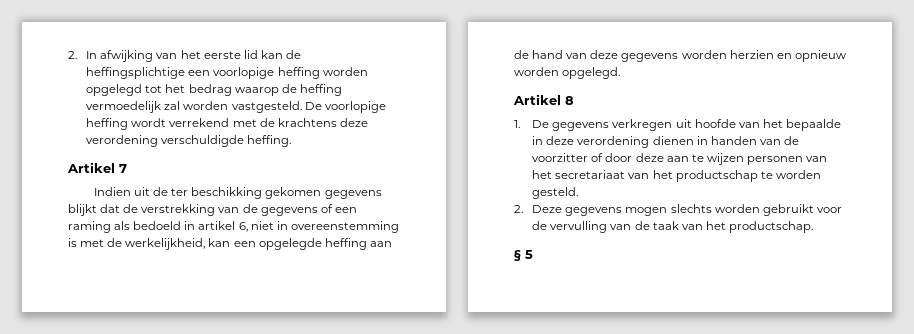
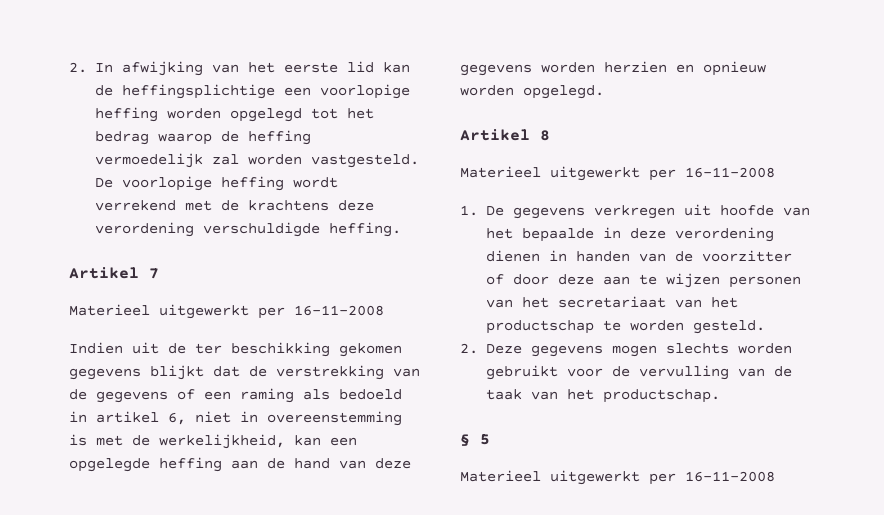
  Artikel 7
+ Materieel uitgewerkt per 16-11-2008
  Artikel 8
+ Materieel uitgewerkt per 16-11-2008
  § 5
+ Materieel uitgewerkt per 16-11-2008

